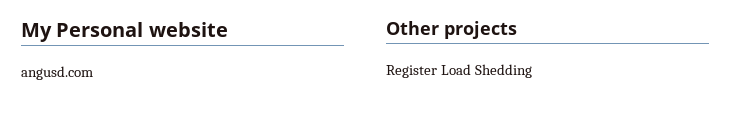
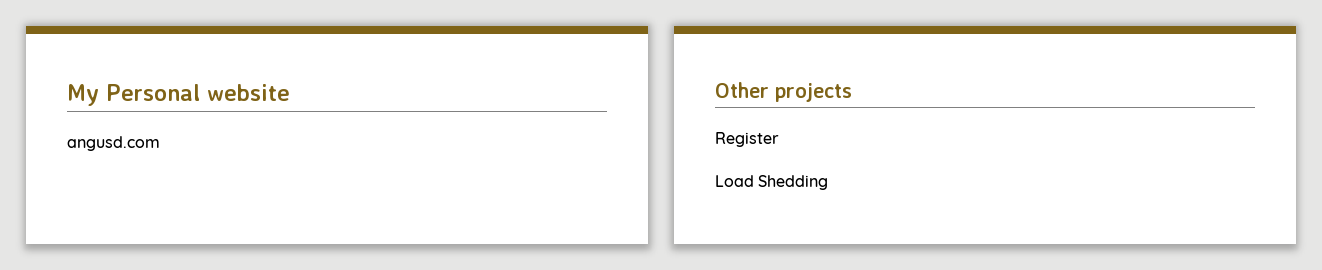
- Register Load Shedding
+ Register
+ Load Shedding

